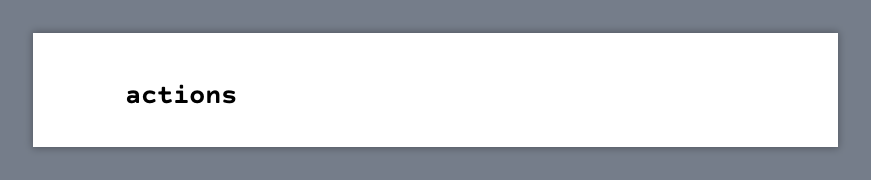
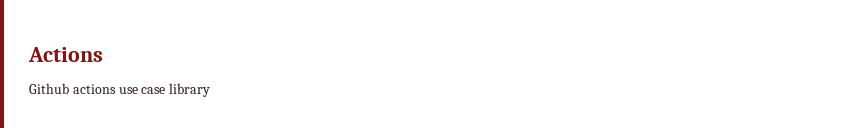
- actions
+ Actions
+ Github actions use case library

